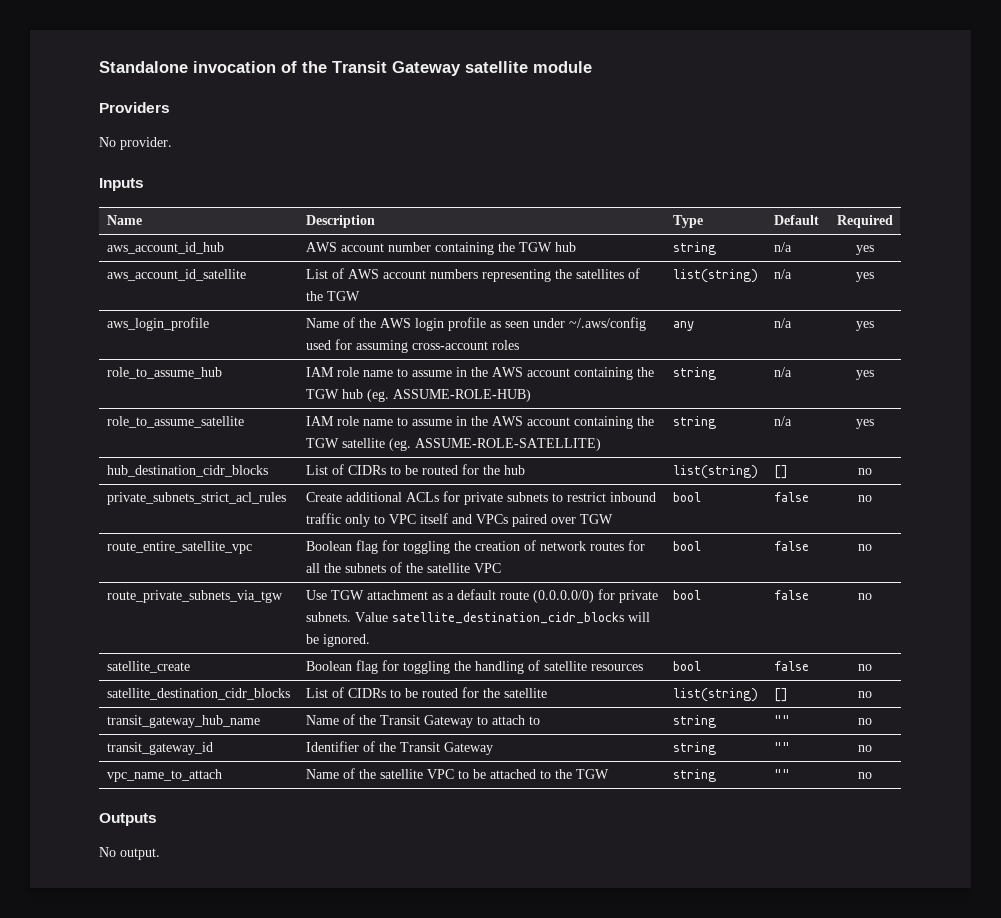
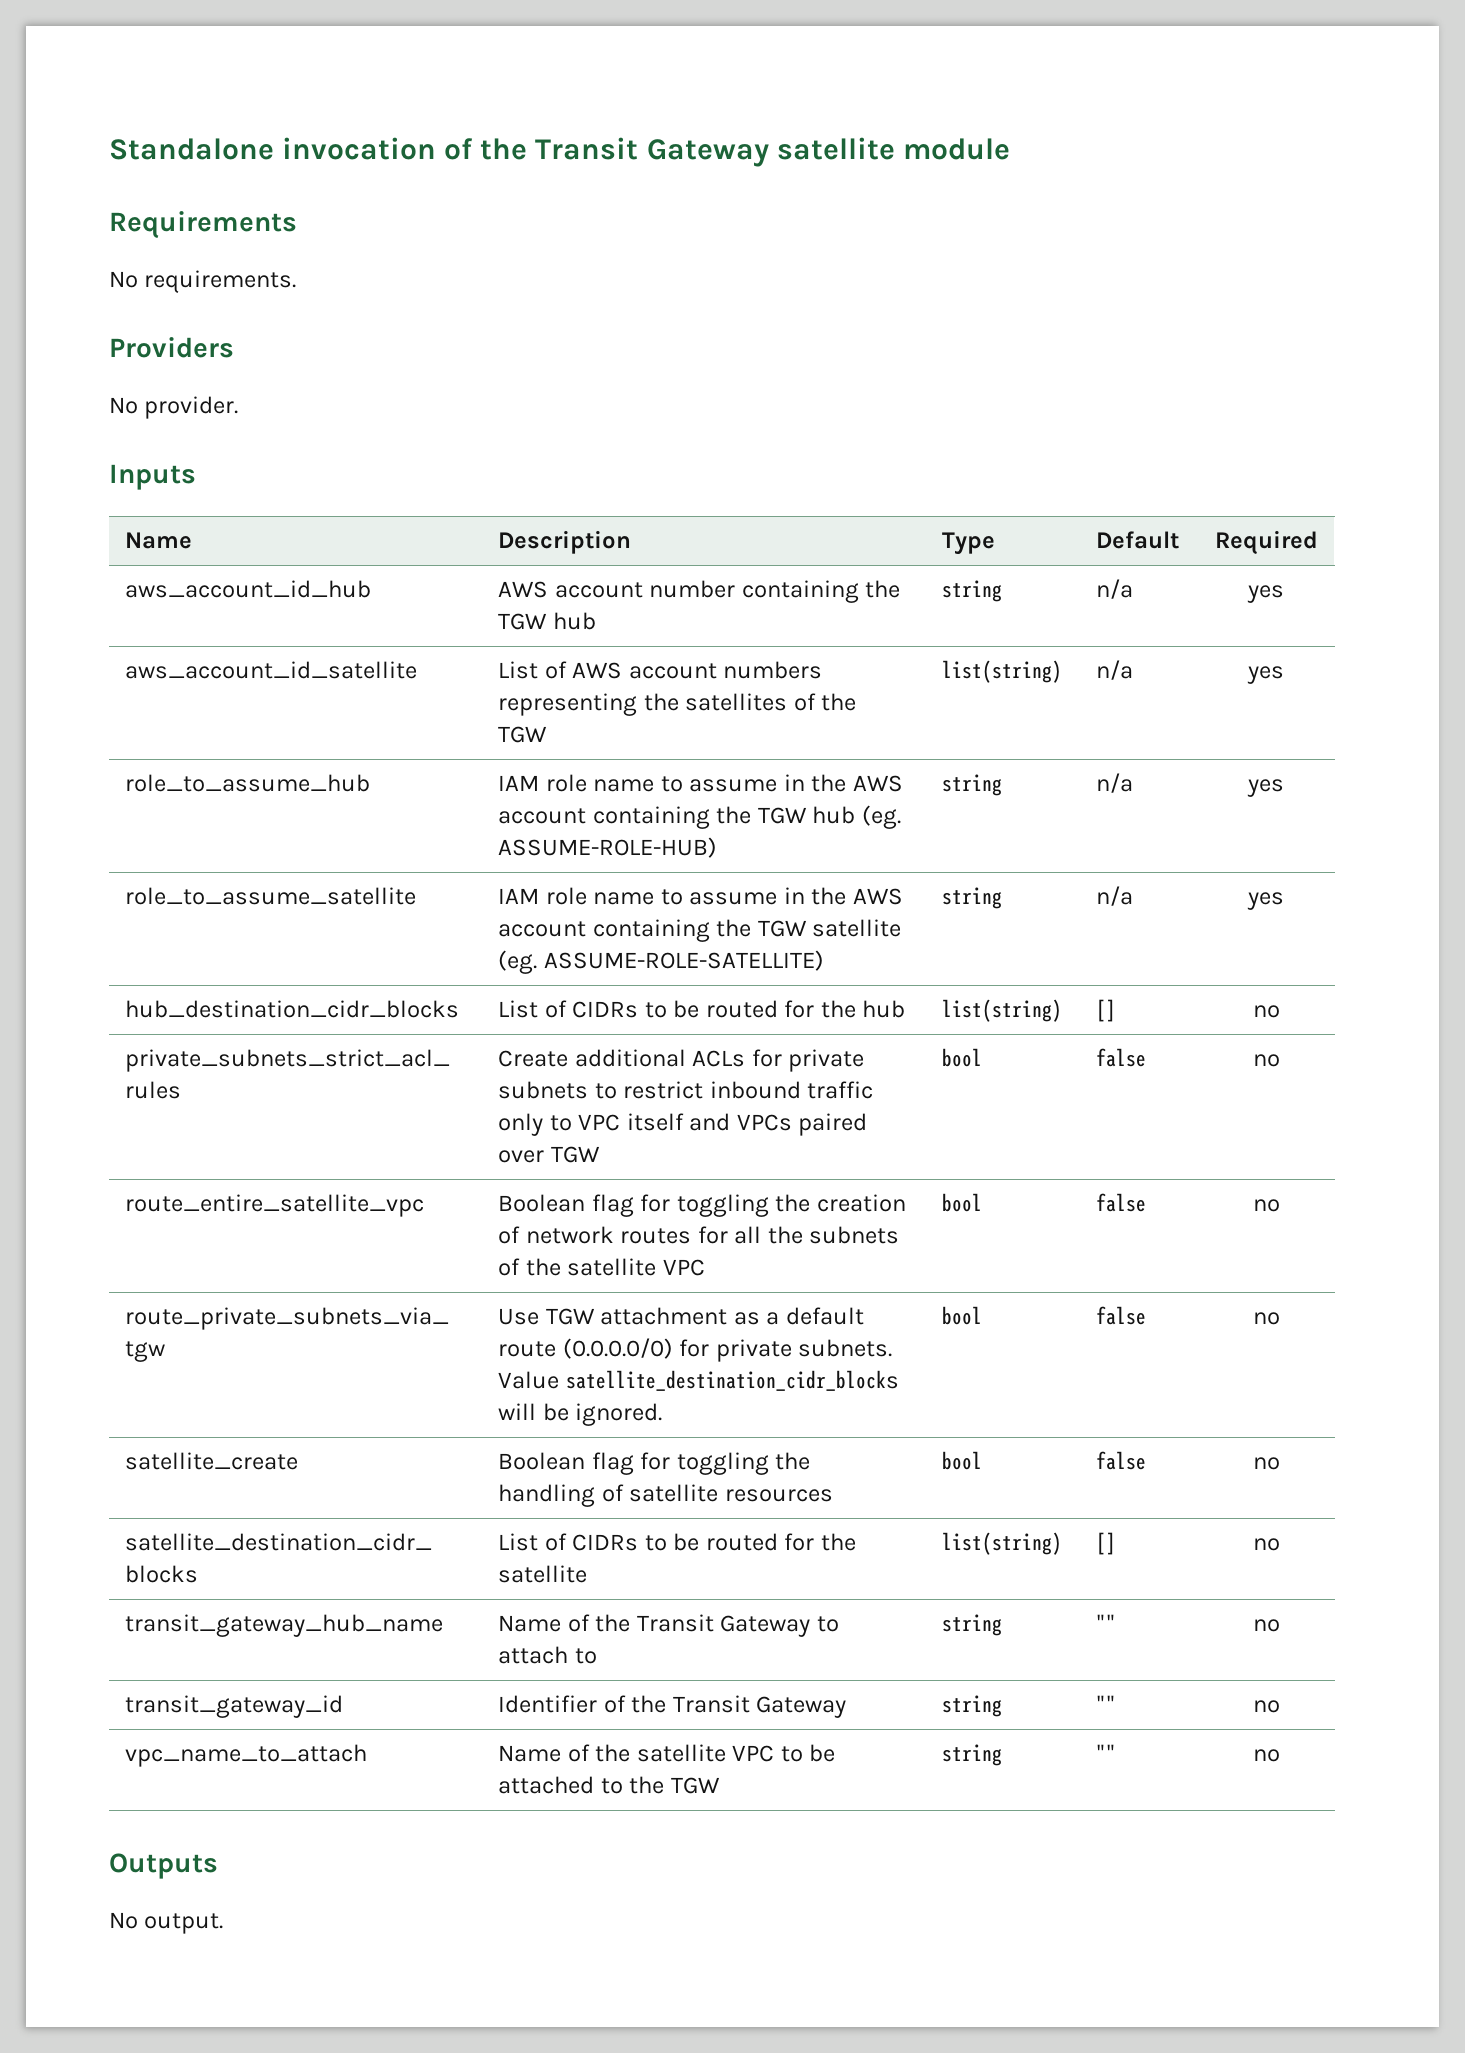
+ Requirements
+ No requirements.
- aws_login_profile | Name of the AWS login profile as seen under ~/.aws/config used for assuming cross-account roles | any | n/a | yes

